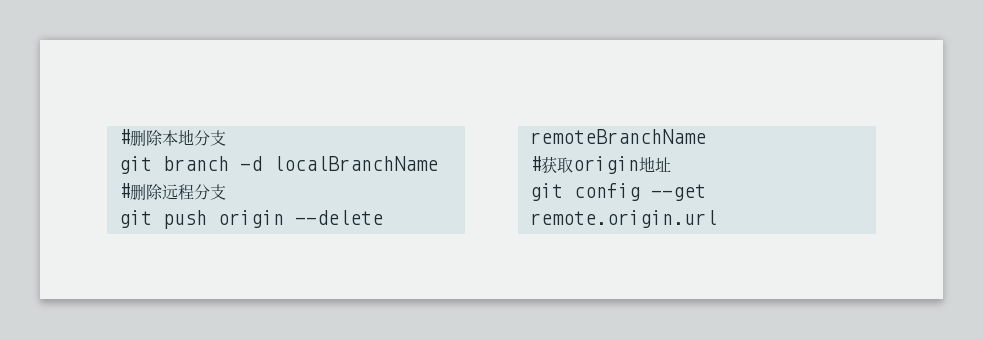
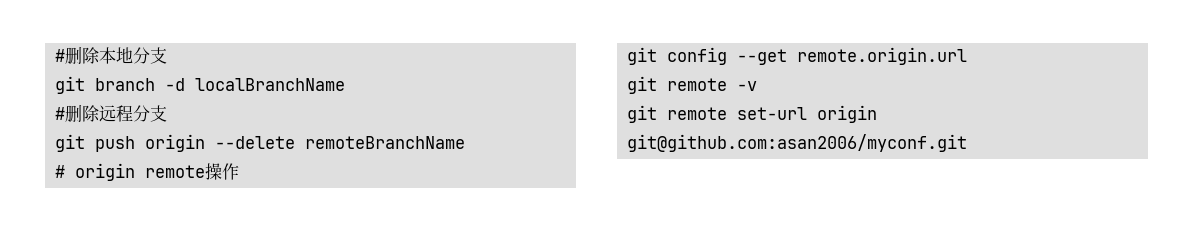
- #获取origin地址
+ # origin remote操作
+ git remote -v
+ git remote set-url origin git@github.com:asan2006/myconf.git

